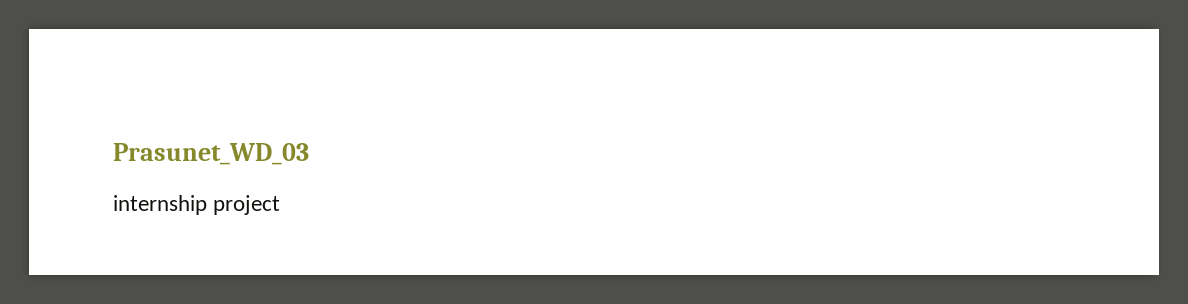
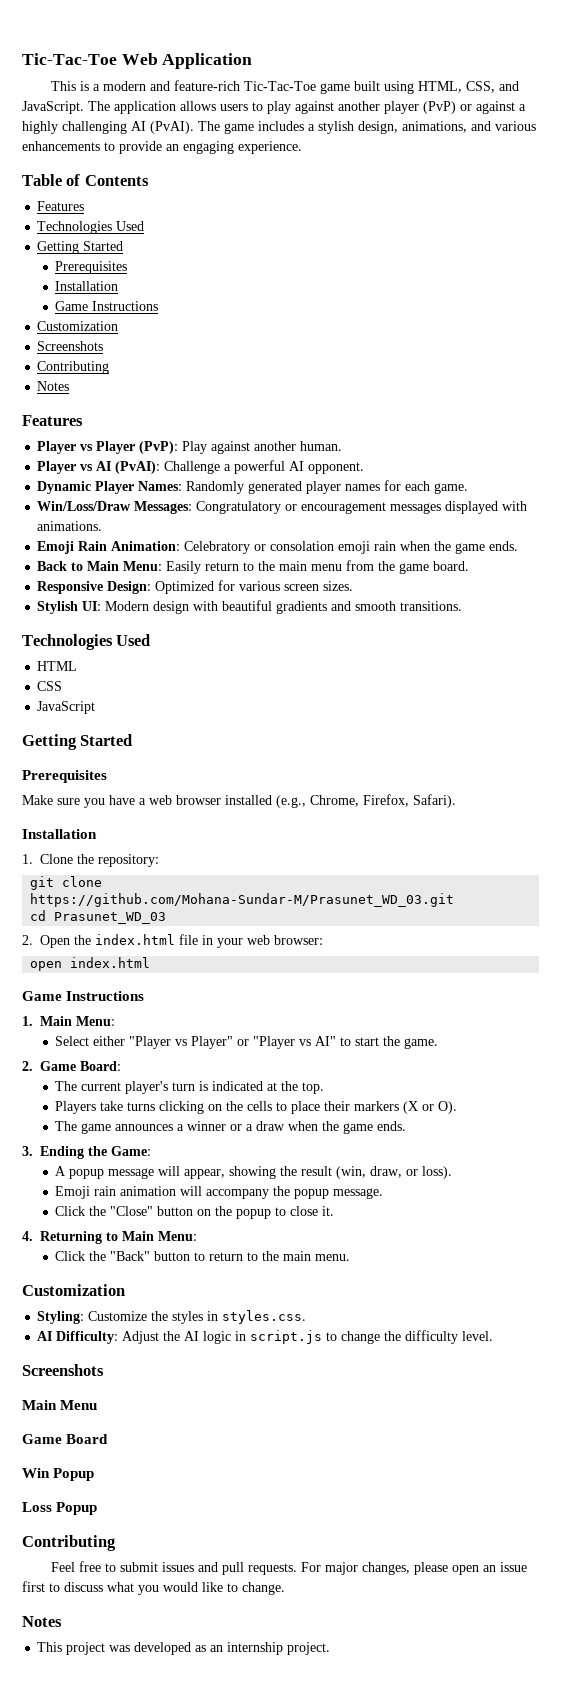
- Prasunet_WD_03
- internship project
+ Tic-Tac-Toe Web Application
+ This is a modern and feature-rich Tic-Tac-Toe game built using HTML, CSS, and JavaScript. The application allows users to play against another player (PvP) or against a highly challenging AI (PvAI). The game includes a stylish design, animations, and various enhancements to provide an engaging experience.
+ Table of Contents
+ Features
+ Technologies Used
+ Getting Started
+ Prerequisites
+ Installation
+ Game Instructions
+ Customization
+ Screenshots
+ Contributing
+ Notes
+ Features
+ Player vs Player (PvP): Play against another human.
+ Player vs AI (PvAI): Challenge a powerful AI opponent.
+ Dynamic Player Names: Randomly generated player names for each game.
+ Win/Loss/Draw Messages: Congratulatory or encouragement messages displayed with animations.
+ Emoji Rain Animation: Celebratory or consolation emoji rain when the game ends.
+ Back to Main Menu: Easily return to the main menu from the game board.
+ Responsive Design: Optimized for various screen sizes.
+ Stylish UI: Modern design with beautiful gradients and smooth transitions.
+ Technologies Used
+ HTML
+ CSS
+ JavaScript
+ Getting Started
+ Prerequisites
+ Make sure you have a web browser installed (e.g., Chrome, Firefox, Safari).
+ Installation
+ 1. Clone the repository:
+ git clone https://github.com/Mohana-Sundar-M/Prasunet_WD_03.git
+ cd Prasunet_WD_03
+ 2. Open the index.html file in your web browser:
+ open index.html
+ Game Instructions
+ 1. Main Menu:
+ Select either "Player vs Player" or "Player vs AI" to start the game.
+ 2. Game Board:
+ The current player's turn is indicated at the top.
+ Players take turns clicking on the cells to place their markers (X or O).
+ The game announces a winner or a draw when the game ends.
+ 3. Ending the Game:
+ A popup message will appear, showing the result (win, draw, or loss).
+ Emoji rain animation will accompany the popup message.
+ Click the "Close" button on the popup to close it.
+ 4. Returning to Main Menu:
+ Click the "Back" button to return to the main menu.
+ Customization
+ Styling: Customize the styles in styles.css.
+ AI Difficulty: Adjust the AI logic in script.js to change the difficulty level.
+ Screenshots
+ Main Menu
+ Game Board
+ Win Popup
+ Loss Popup
+ Contributing
+ Feel free to submit issues and pull requests. For major changes, please open an issue first to discuss what you would like to change.
+ Notes
+ This project was developed as an internship project.

